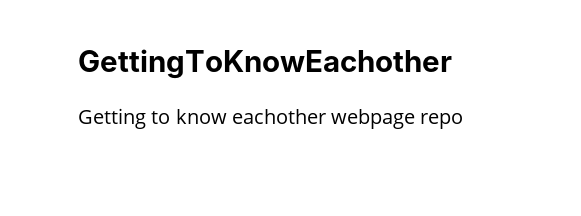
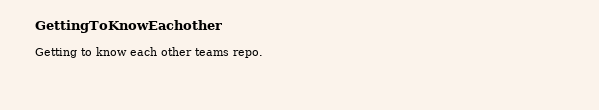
- Getting to know eachother webpage repo
+ Getting to know each other teams repo.

